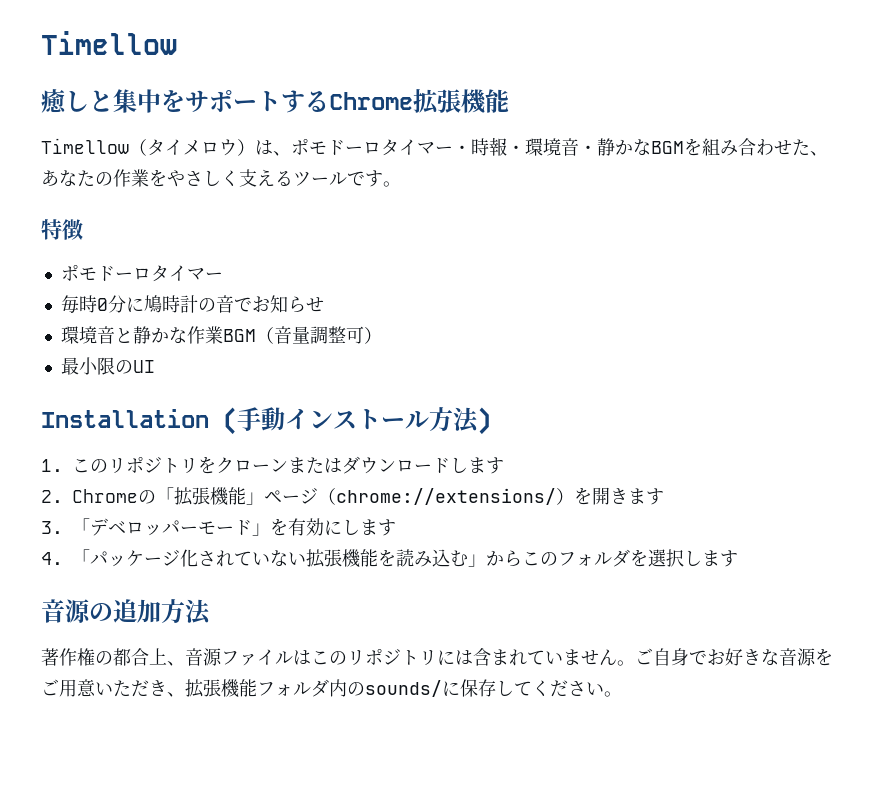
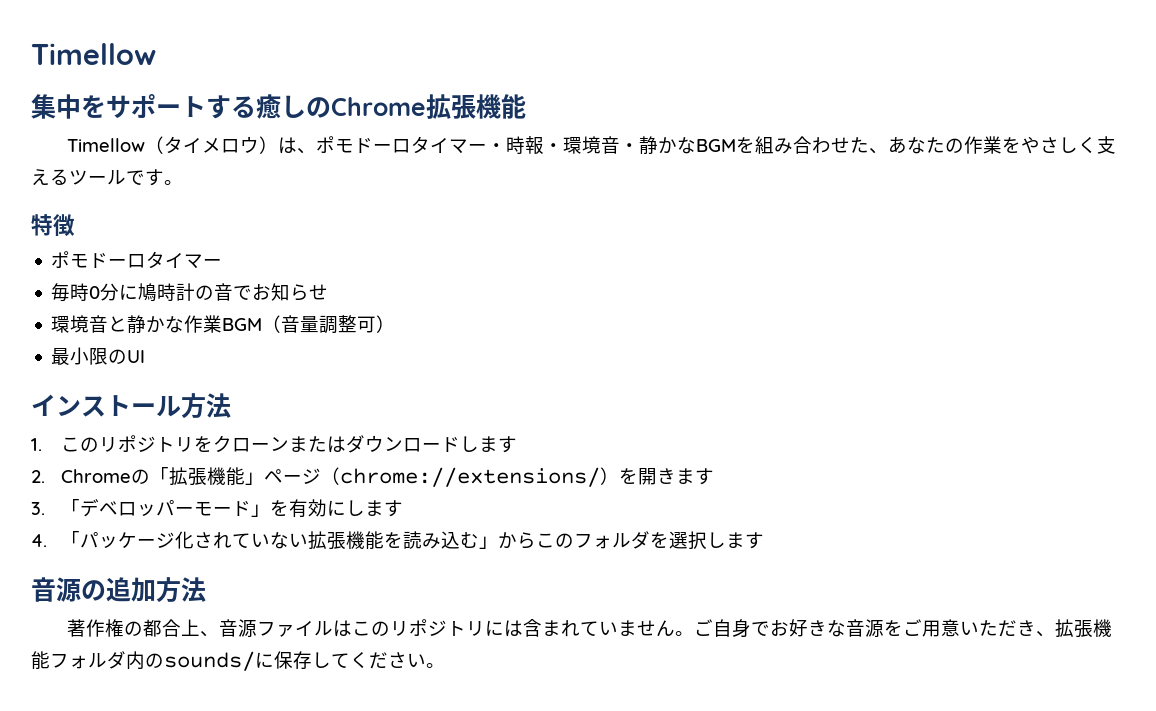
- 癒しと集中をサポートするChrome拡張機能
+ 集中をサポートする癒しのChrome拡張機能
- Installation (手動インストール方法)
+ インストール方法

